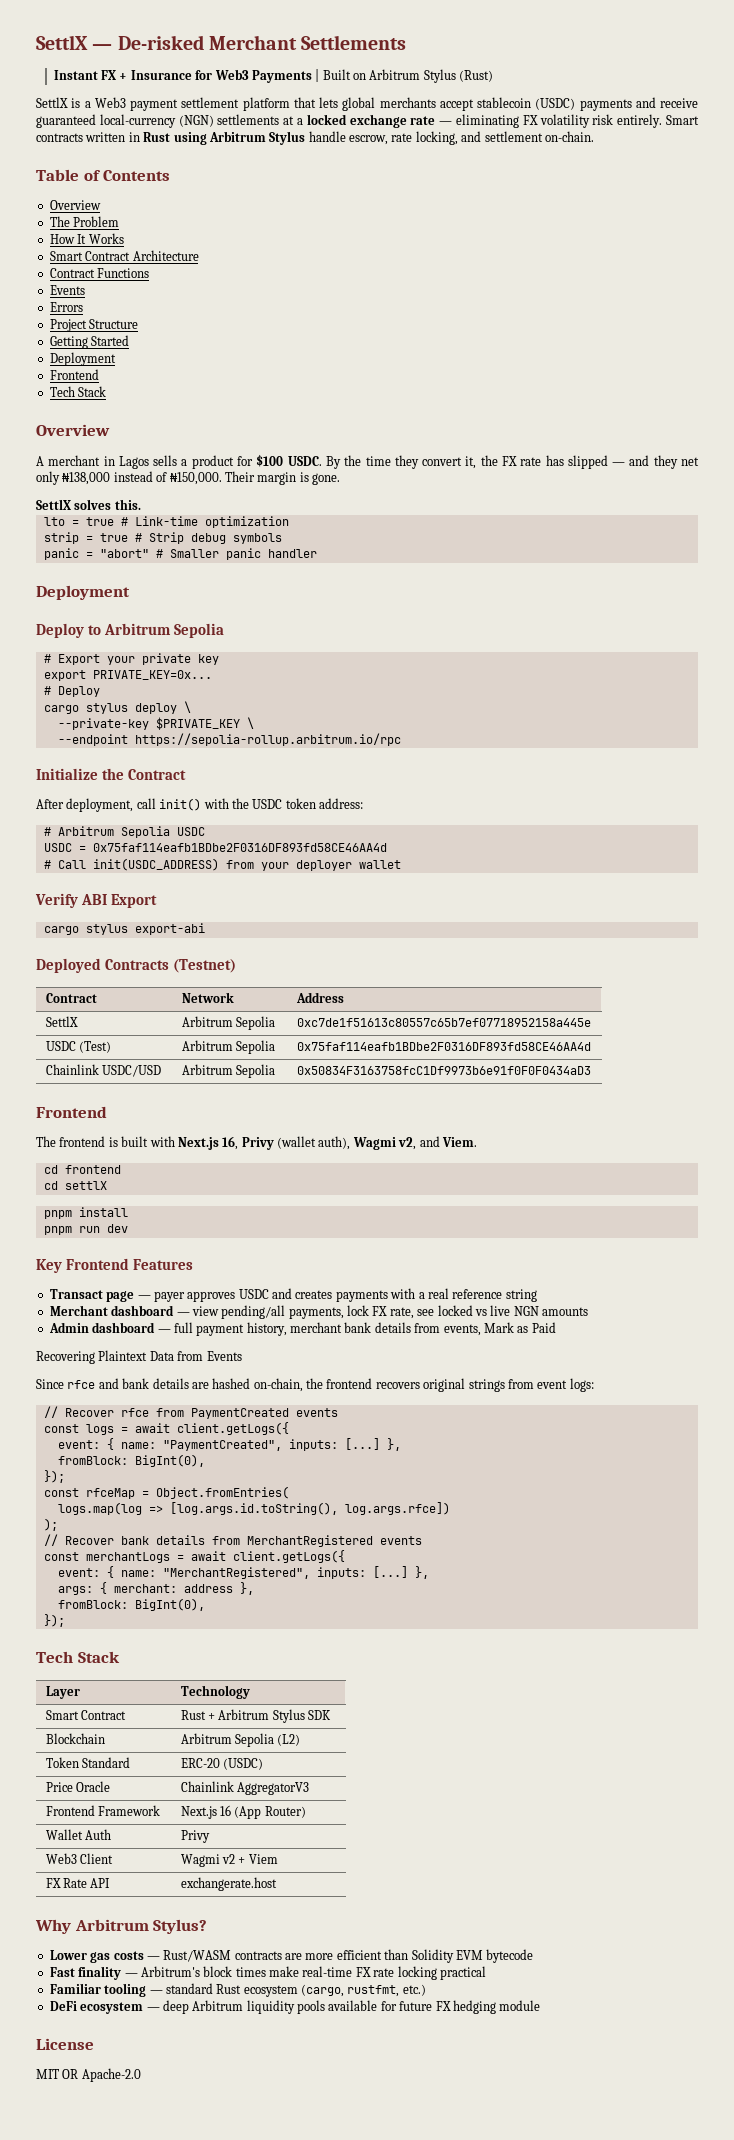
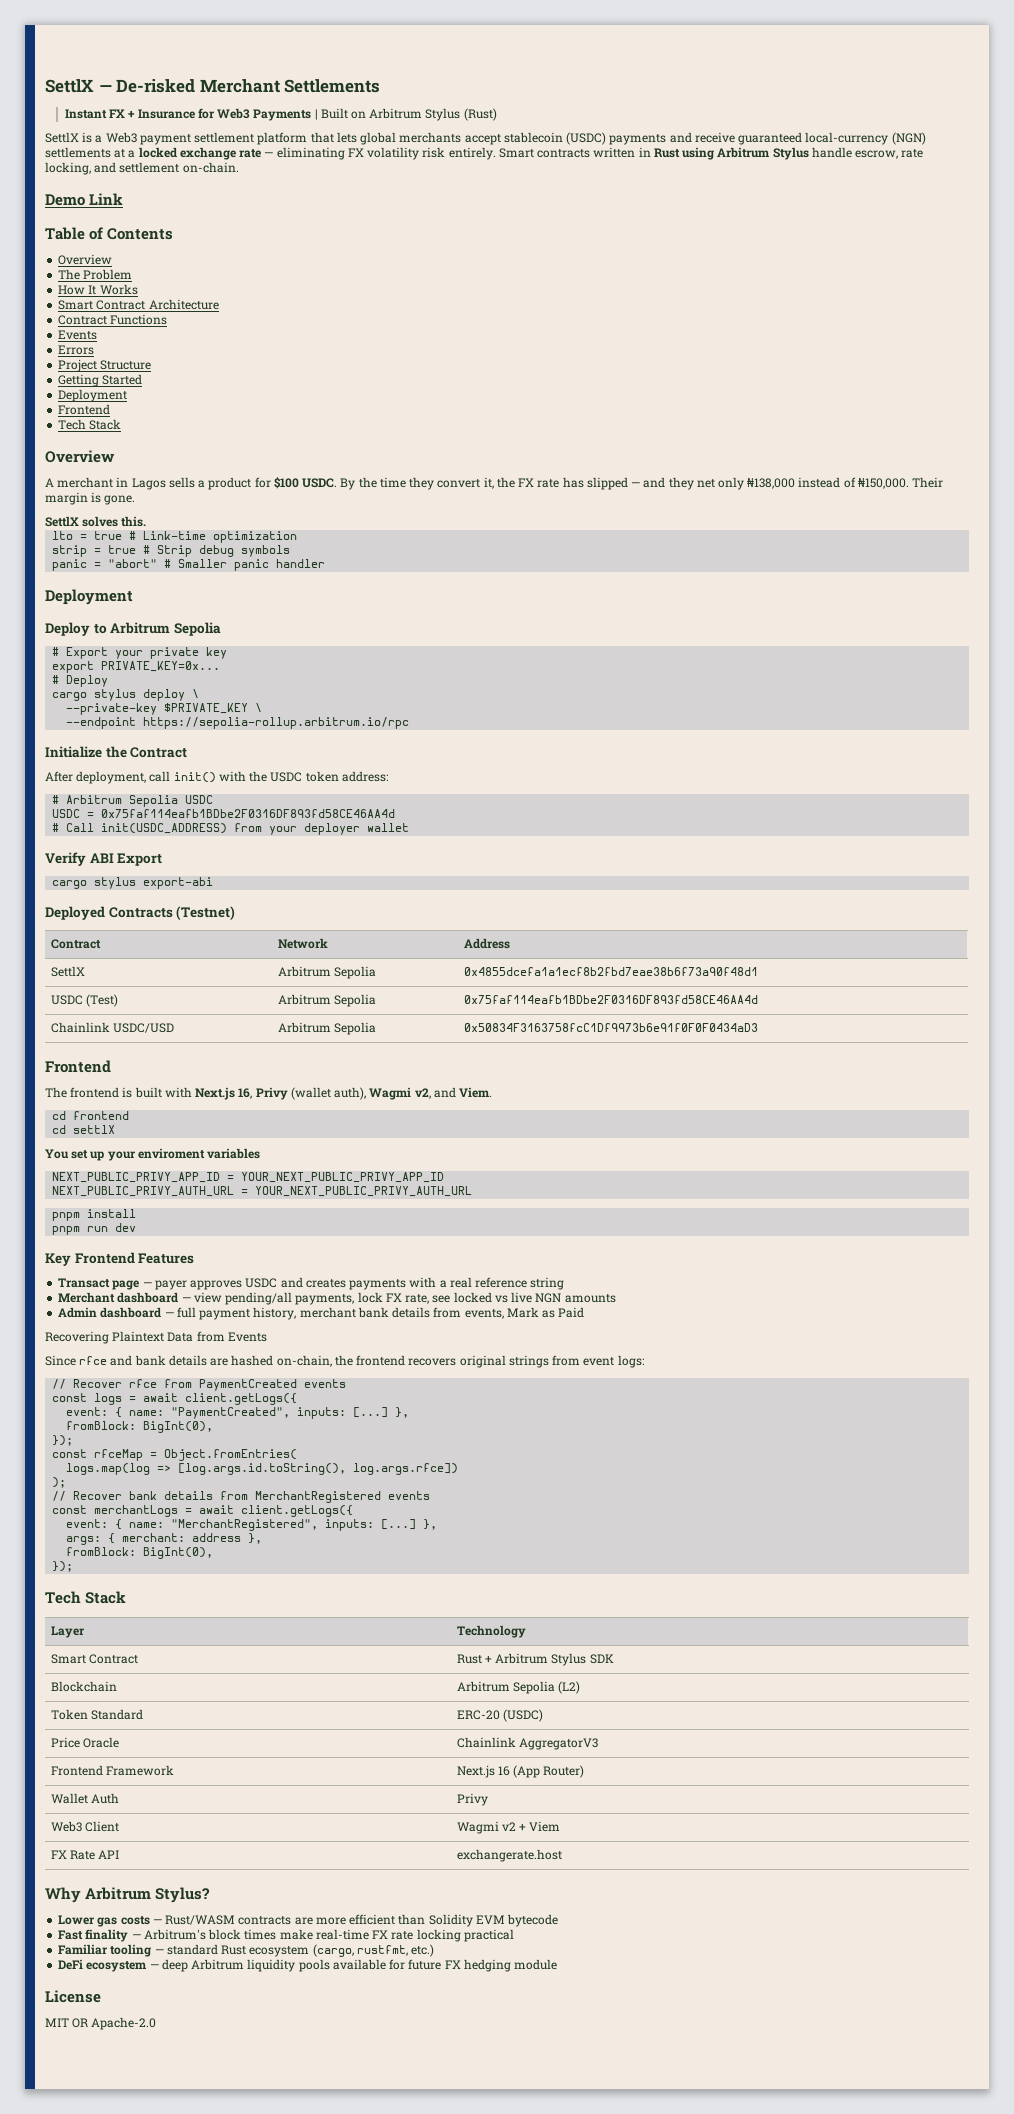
+ Demo Link
- SettlX | Arbitrum Sepolia | 0xc7de1f51613c80557c65b7ef07718952158a445e
+ SettlX | Arbitrum Sepolia | 0x4855dcefa1a1ecf8b2fbd7eae38b6f73a90f48d1
+ You set up your enviroment variables
+ NEXT_PUBLIC_PRIVY_APP_ID = YOUR_NEXT_PUBLIC_PRIVY_APP_ID
+ NEXT_PUBLIC_PRIVY_AUTH_URL = YOUR_NEXT_PUBLIC_PRIVY_AUTH_URL

